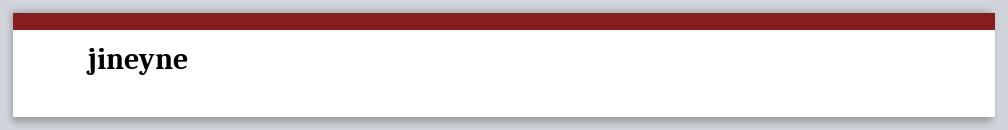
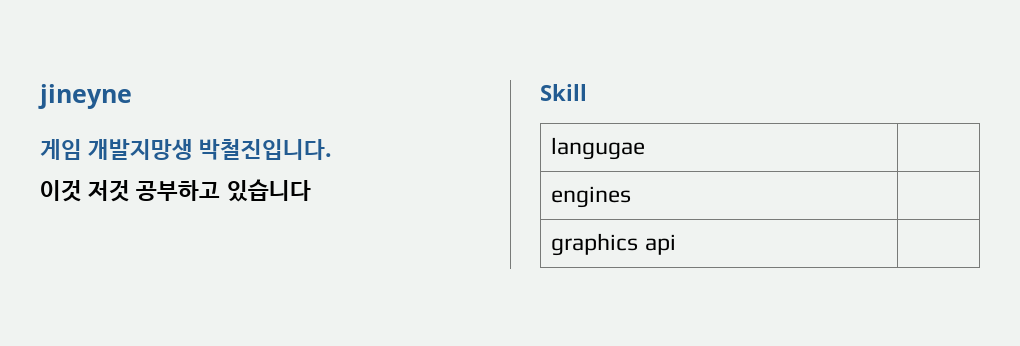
+ 게임 개발지망생 박철진입니다.
+ 이것 저것 공부하고 있습니다
+ Skill
+ langugae |
+ engines |
+ graphics api |

